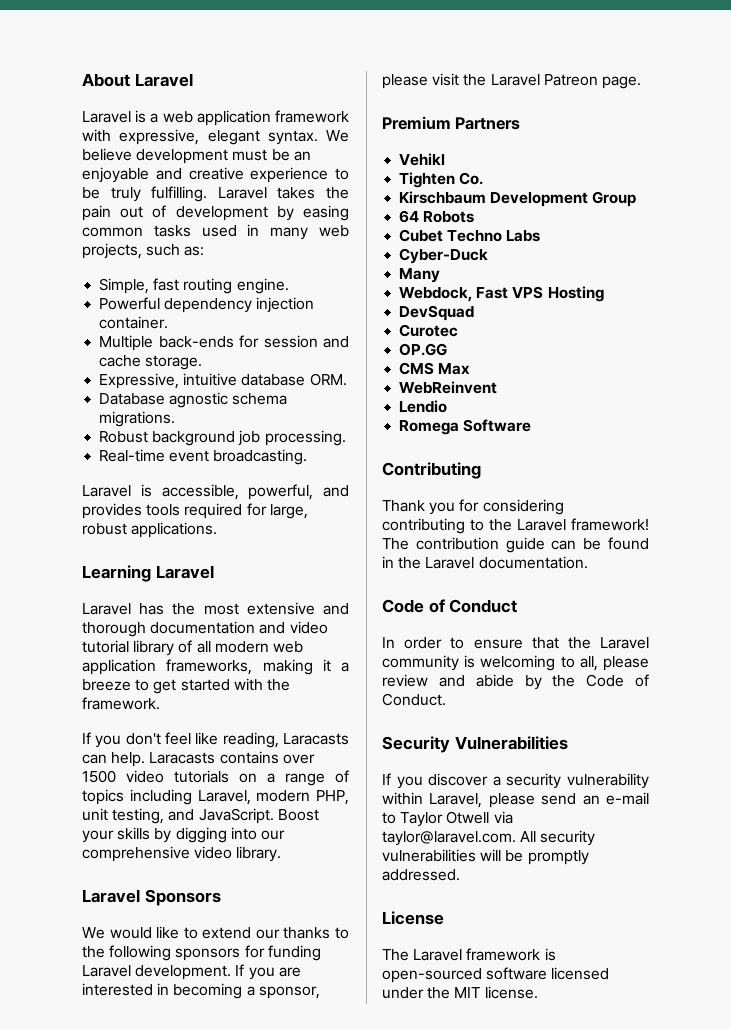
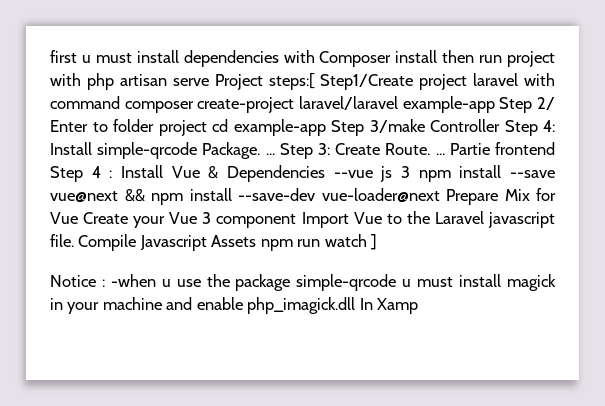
- About Laravel
- Laravel is a web application framework with expressive, elegant syntax. We believe development must be an enjoyable and creative experience to be truly fulfilling. Laravel takes the pain out of development by easing common tasks used in many web projects, such as:
- Simple, fast routing engine.
- Powerful dependency injection container.
- Multiple back-ends for session and cache storage.
- Expressive, intuitive database ORM.
- Database agnostic schema migrations.
- Robust background job processing.
- Real-time event broadcasting.
- Laravel is accessible, powerful, and provides tools required for large, robust applications.
- Learning Laravel
- Laravel has the most extensive and thorough documentation and video tutorial library of all modern web application frameworks, making it a breeze to get started with the framework.
- If you don't feel like reading, Laracasts can help. Laracasts contains over 1500 video tutorials on a range of topics including Laravel, modern PHP, unit testing, and JavaScript. Boost your skills by digging into our comprehensive video library.
- Laravel Sponsors
- We would like to extend our thanks to the following sponsors for funding Laravel development. If you are interested in becoming a sponsor, please visit the Laravel Patreon page.
- Premium Partners
- Vehikl
- Tighten Co.
- Kirschbaum Development Group
- 64 Robots
- Cubet Techno Labs
- Cyber-Duck
- Many
- Webdock, Fast VPS Hosting
- DevSquad
- Curotec
- OP.GG
- CMS Max
- WebReinvent
- Lendio
- Romega Software
- Contributing
- Thank you for considering contributing to the Laravel framework! The contribution guide can be found in the Laravel documentation.
- Code of Conduct
- In order to ensure that the Laravel community is welcoming to all, please review and abide by the Code of Conduct.
- Security Vulnerabilities
- If you discover a security vulnerability within Laravel, please send an e-mail to Taylor Otwell via taylor@laravel.com. All security vulnerabilities will be promptly addressed.
- License
- The Laravel framework is open-sourced software licensed under the MIT license.
+ first u must install dependencies with Composer install then run project with php artisan serve Project steps:[ Step1/Create project laravel with command composer create-project laravel/laravel example-app Step 2/ Enter to folder project cd example-app Step 3/make Controller Step 4: Install simple-qrcode Package. ... Step 3: Create Route. ... Partie frontend Step 4 : Install Vue & Dependencies --vue js 3 npm install --save vue@next && npm install --save-dev vue-loader@next Prepare Mix for Vue Create your Vue 3 component Import Vue to the Laravel javascript file. Compile Javascript Assets npm run watch ]
+ Notice : -when u use the package simple-qrcode u must install magick in your machine and enable php_imagick.dll In Xamp

